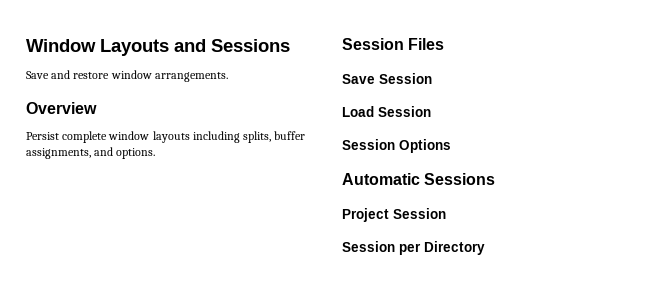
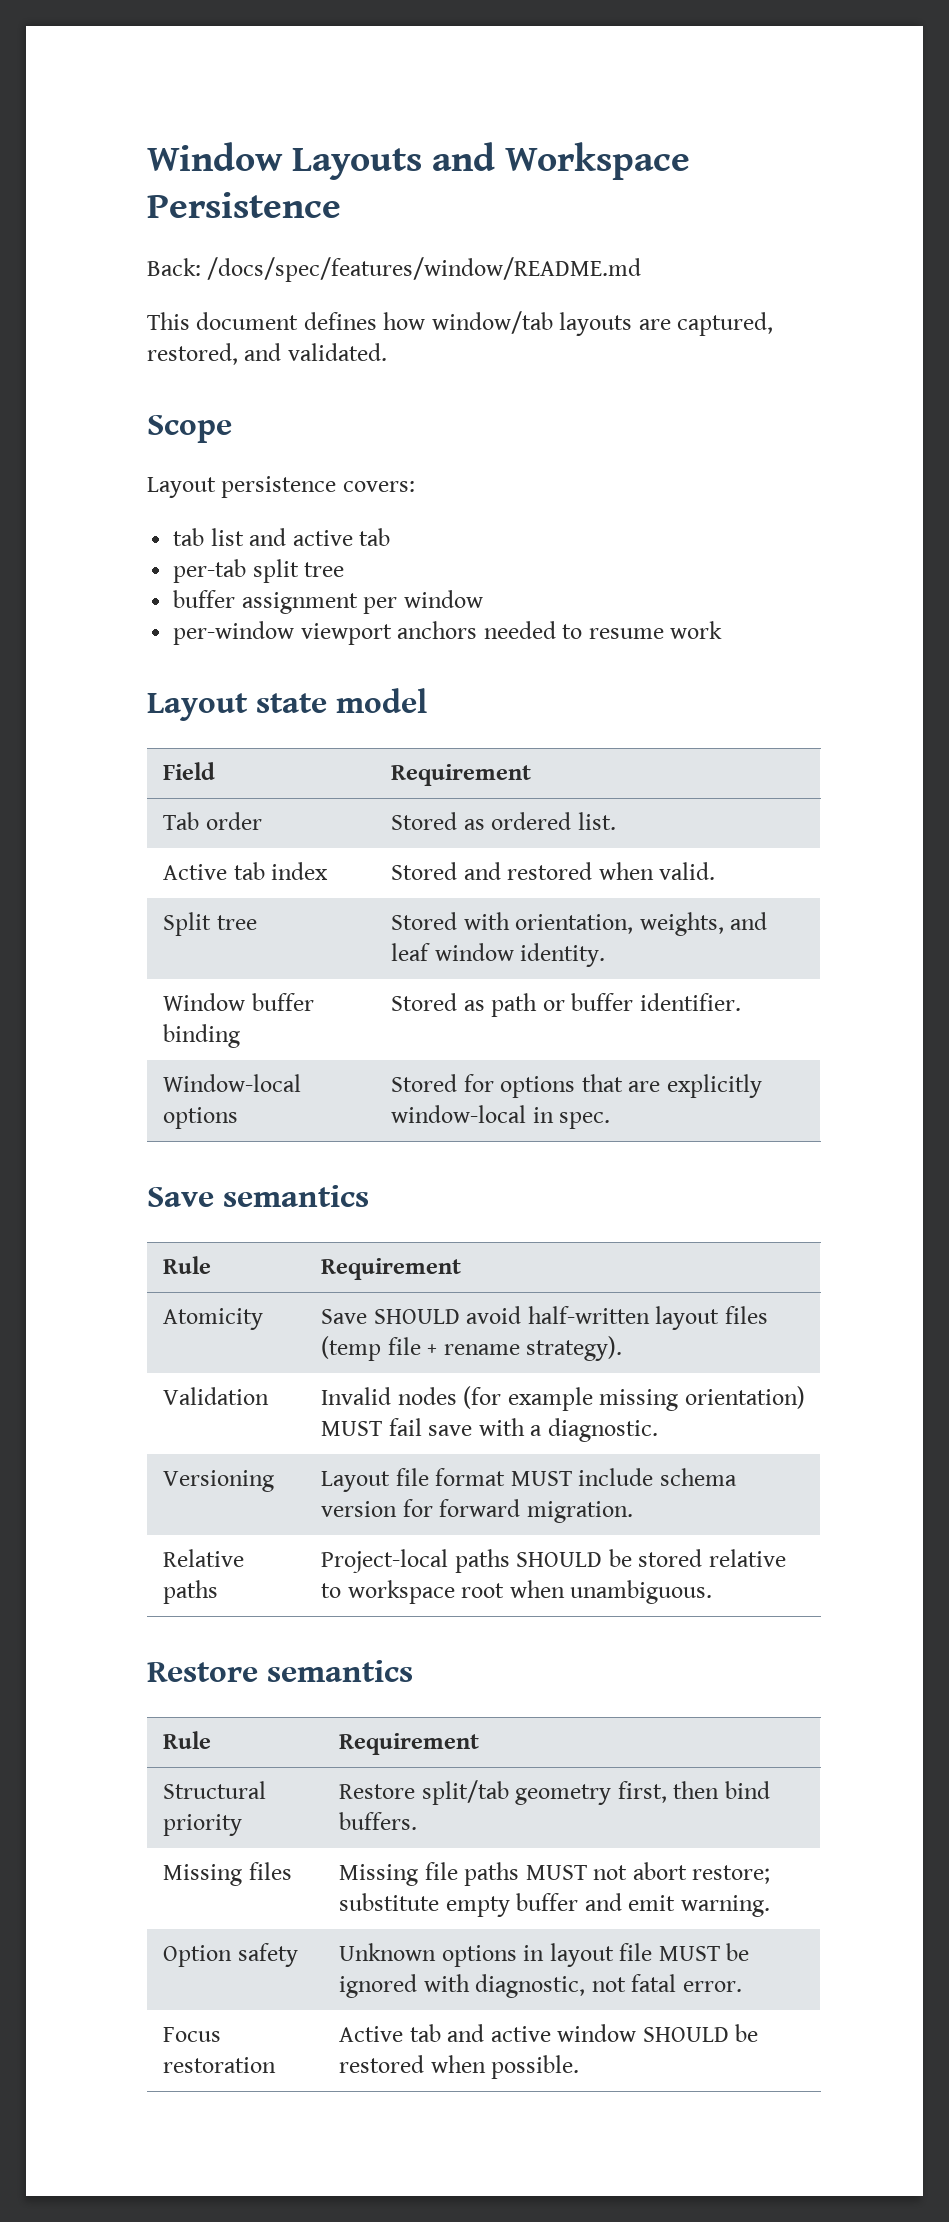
- Window Layouts and Sessions
- Save and restore window arrangements.
- Overview
- Persist complete window layouts including splits, buffer assignments, and options.
- Session Files
- Save Session
- Load Session
- Session Options
- Automatic Sessions
- Project Session
- Session per Directory
+ Window Layouts and Workspace Persistence
+ Back: /docs/spec/features/window/README.md
+ This document defines how window/tab layouts are captured, restored, and validated.
+ Scope
+ Layout persistence covers:
+ tab list and active tab
+ per-tab split tree
+ buffer assignment per window
+ per-window viewport anchors needed to resume work
+ Layout state model
+ Field | Requirement
+ Tab order | Stored as ordered list.
+ Active tab index | Stored and restored when valid.
+ Split tree | Stored with orientation, weights, and leaf window identity.
+ Window buffer binding | Stored as path or buffer identifier.
+ Window-local options | Stored for options that are explicitly window-local in spec.
+ Save semantics
+ Rule | Requirement
+ Atomicity | Save SHOULD avoid half-written layout files (temp file + rename strategy).
+ Validation | Invalid nodes (for example missing orientation) MUST fail save with a diagnostic.
+ Versioning | Layout file format MUST include schema version for forward migration.
+ Relative paths | Project-local paths SHOULD be stored relative to workspace root when unambiguous.
+ Restore semantics
+ Rule | Requirement
+ Structural priority | Restore split/tab geometry first, then bind buffers.
+ Missing files | Missing file paths MUST not abort restore; substitute empty buffer and emit warning.
+ Option safety | Unknown options in layout file MUST be ignored with diagnostic, not fatal error.
+ Focus restoration | Active tab and active window SHOULD be restored when possible.

